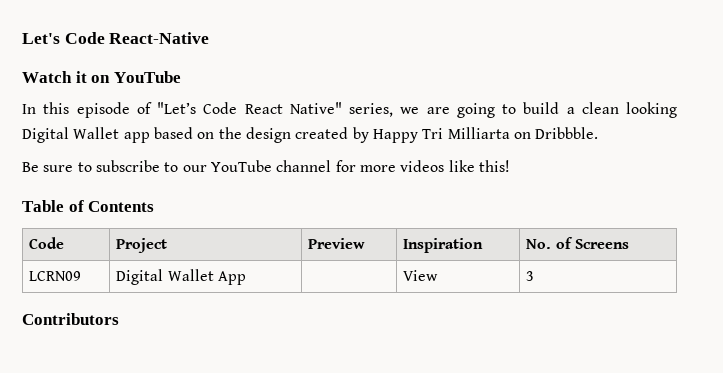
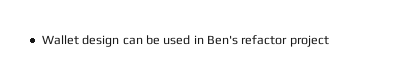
- Let's Code React-Native
- Watch it on YouTube
- In this episode of "Let’s Code React Native" series, we are going to build a clean looking Digital Wallet app based on the design created by Happy Tri Milliarta on Dribbble.
- Be sure to subscribe to our YouTube channel for more videos like this!
- Table of Contents
- Code | Project | Preview | Inspiration | No. of Screens
- LCRN09 | Digital Wallet App | | View | 3
- Contributors
+ Wallet design can be used in Ben's refactor project

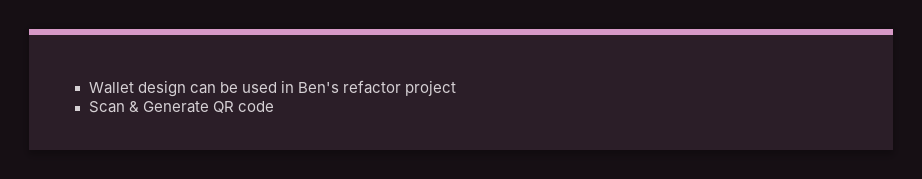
+ Scan & Generate QR code

